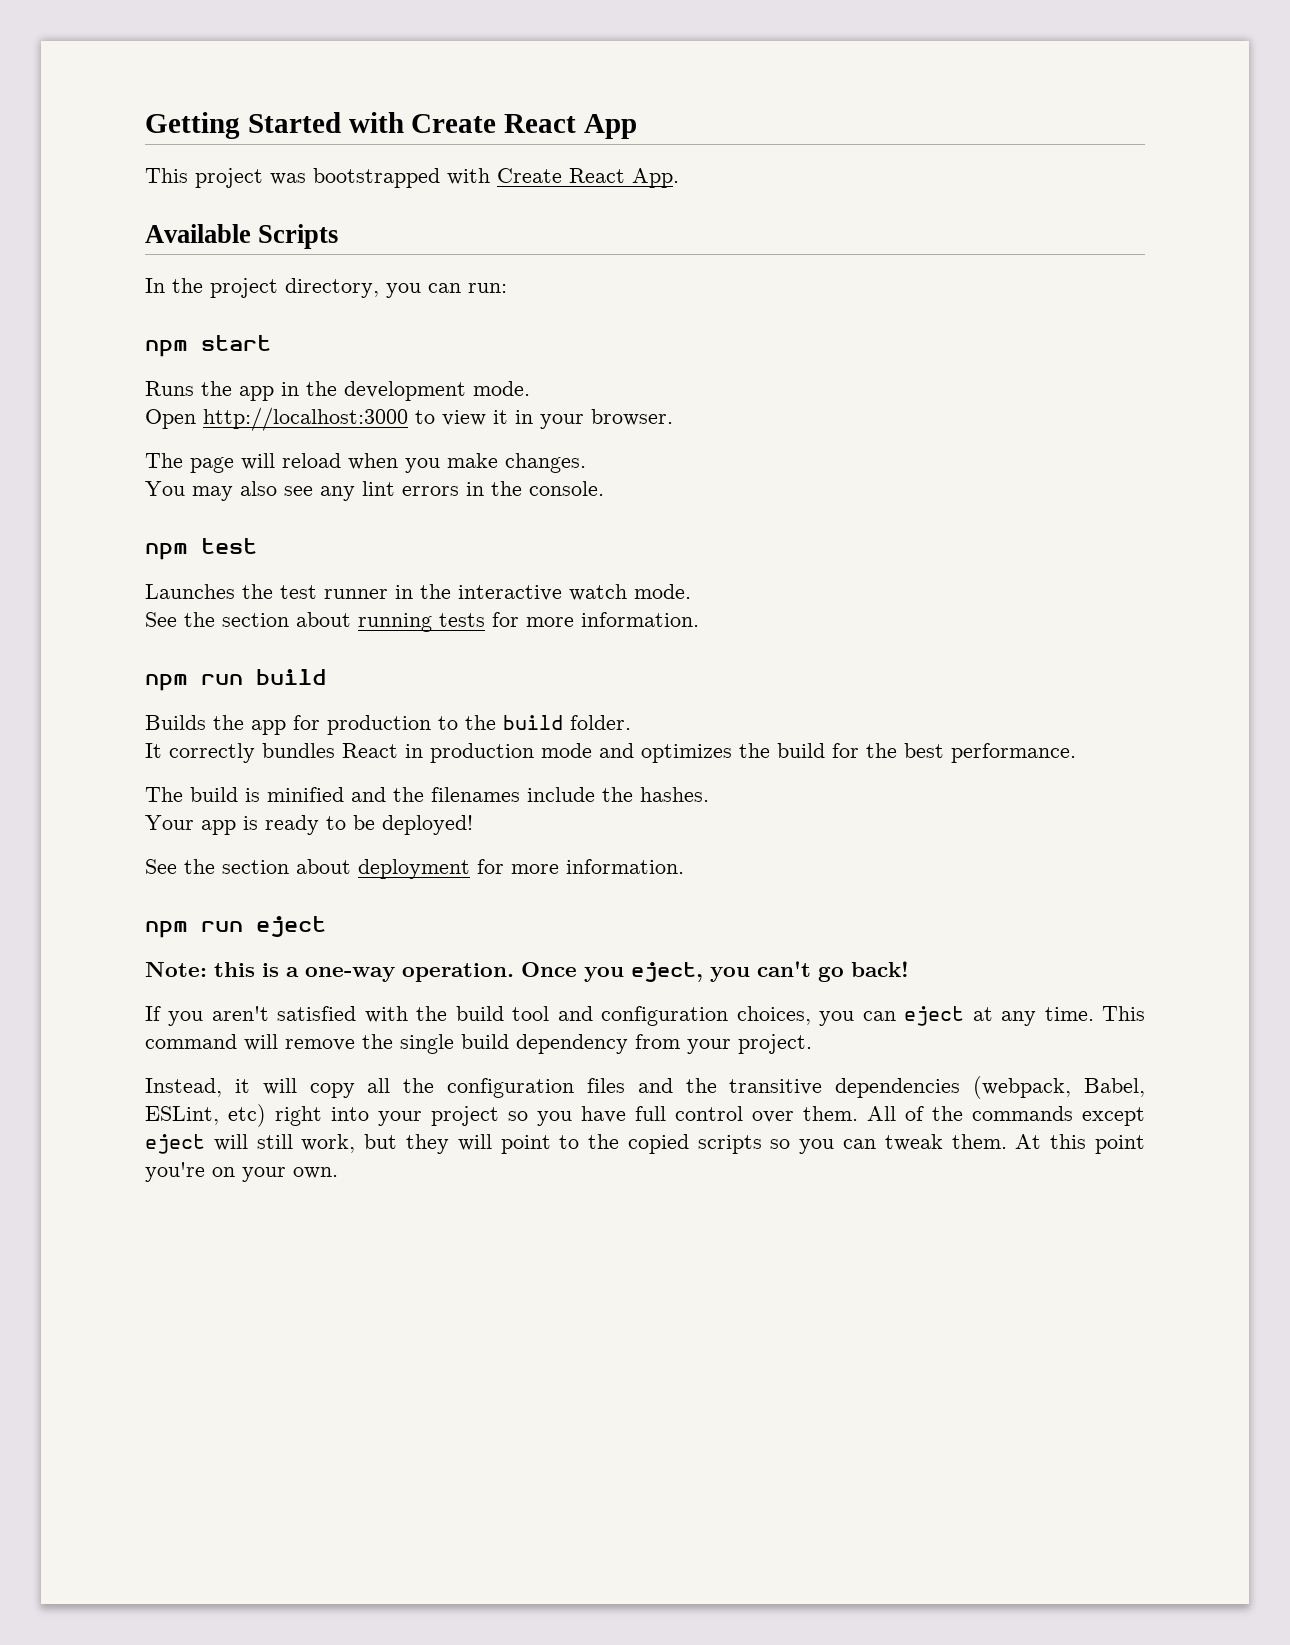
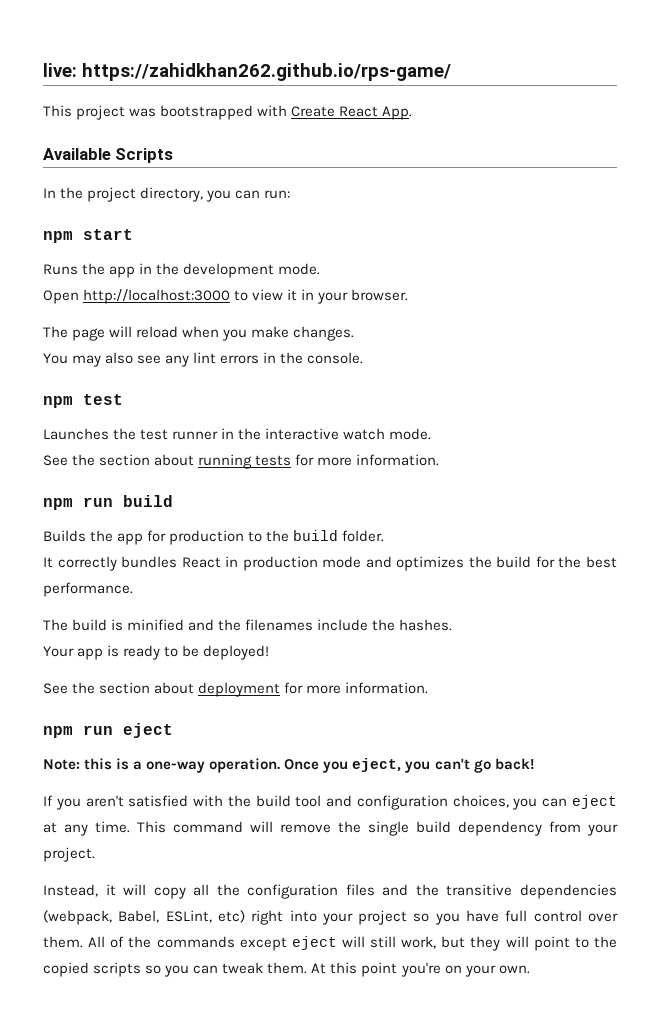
- Getting Started with Create React App
+ live: https://zahidkhan262.github.io/rps-game/

